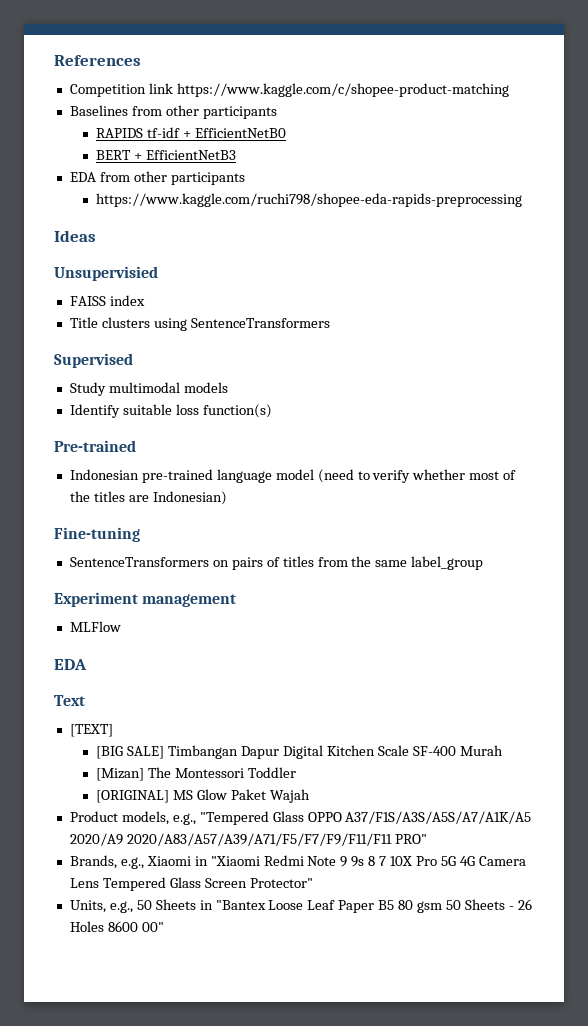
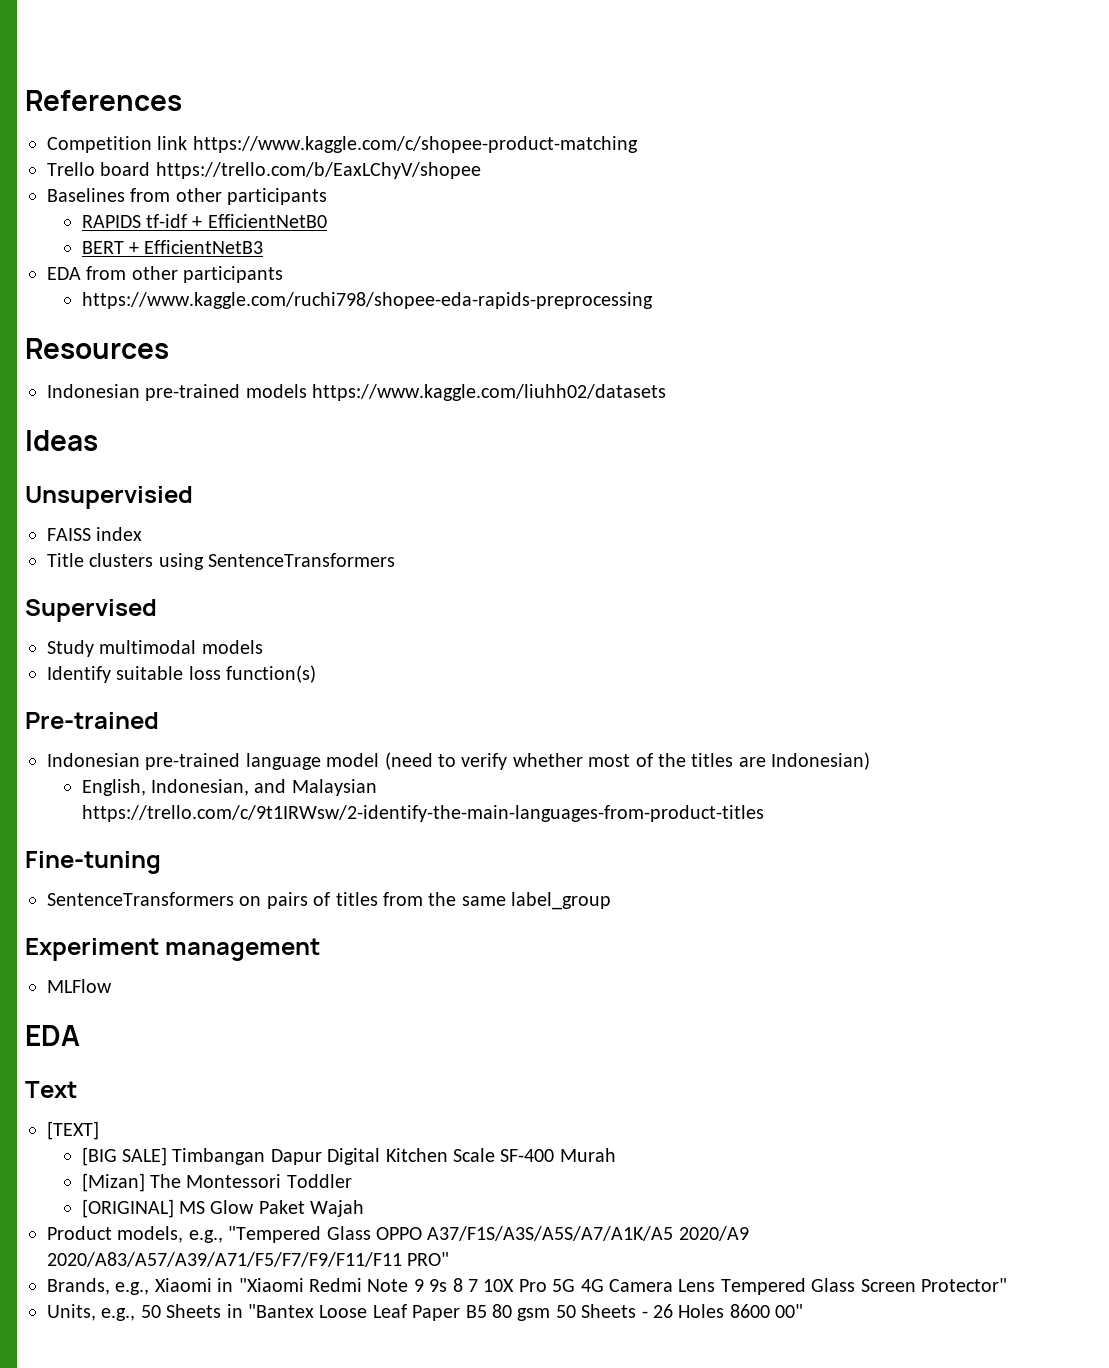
+ Trello board https://trello.com/b/EaxLChyV/shopee
+ Resources
+ Indonesian pre-trained models https://www.kaggle.com/liuhh02/datasets
+ English, Indonesian, and Malaysian https://trello.com/c/9t1IRWsw/2-identify-the-main-languages-from-product-titles

